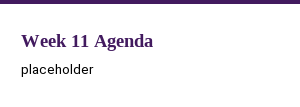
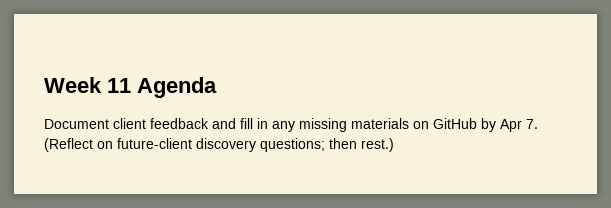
- placeholder
+ Document client feedback and fill in any missing materials on GitHub by Apr 7. (Reflect on future‑client discovery questions; then rest.)

